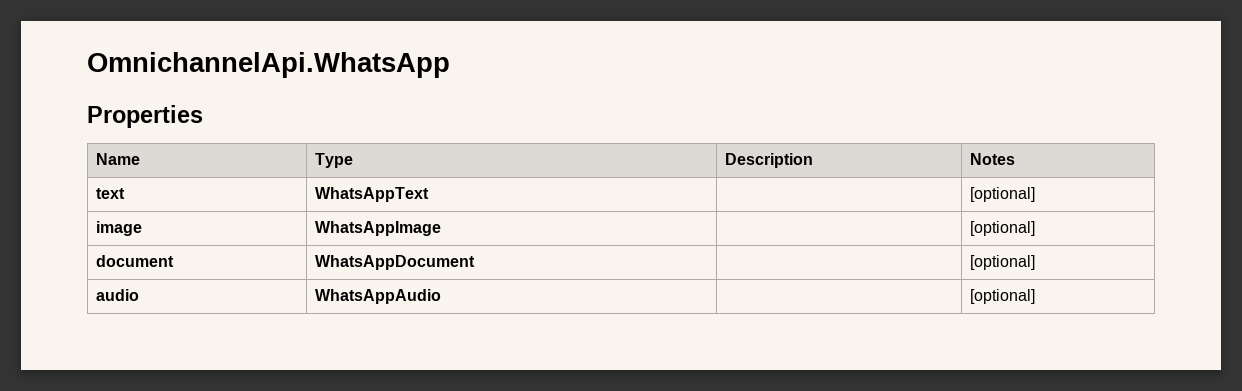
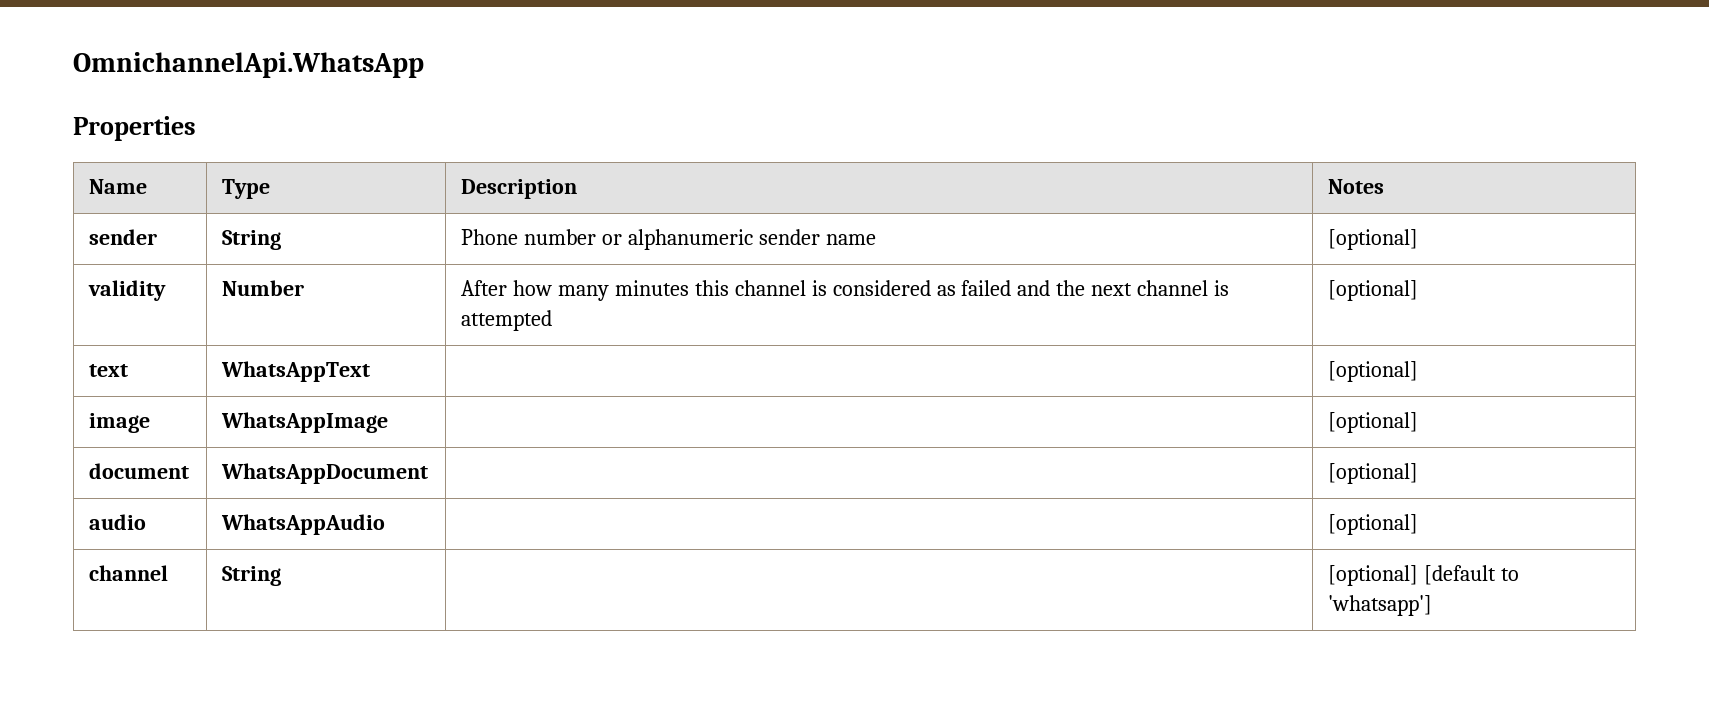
+ sender | String | Phone number or alphanumeric sender name | [optional]
+ validity | Number | After how many minutes this channel is considered as failed and the next channel is attempted | [optional]
+ channel | String | | [optional] [default to 'whatsapp']

